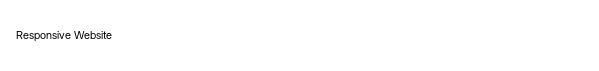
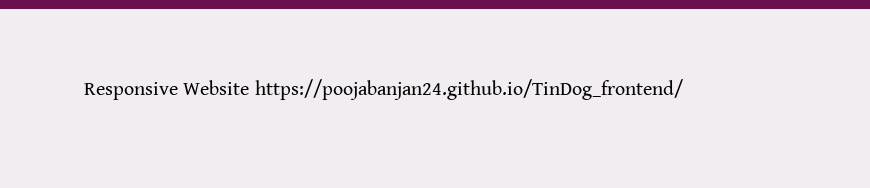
- Responsive Website
+ Responsive Website https://poojabanjan24.github.io/TinDog_frontend/

